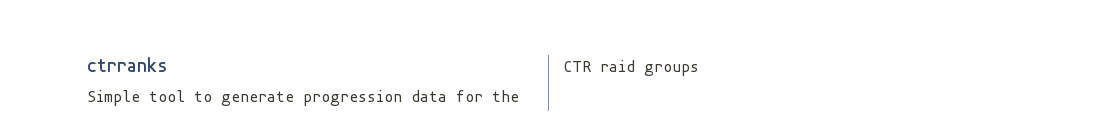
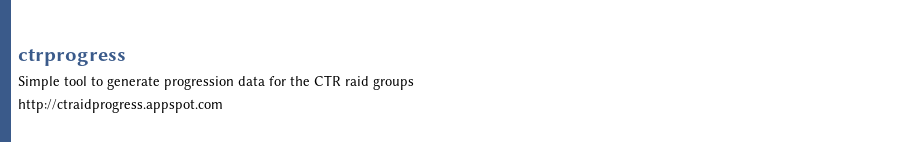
- ctrranks
+ ctrprogress
+ http://ctraidprogress.appspot.com

